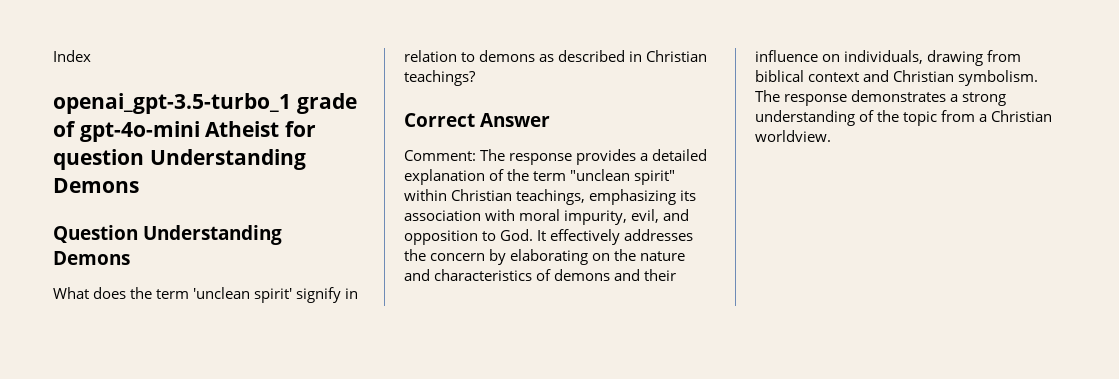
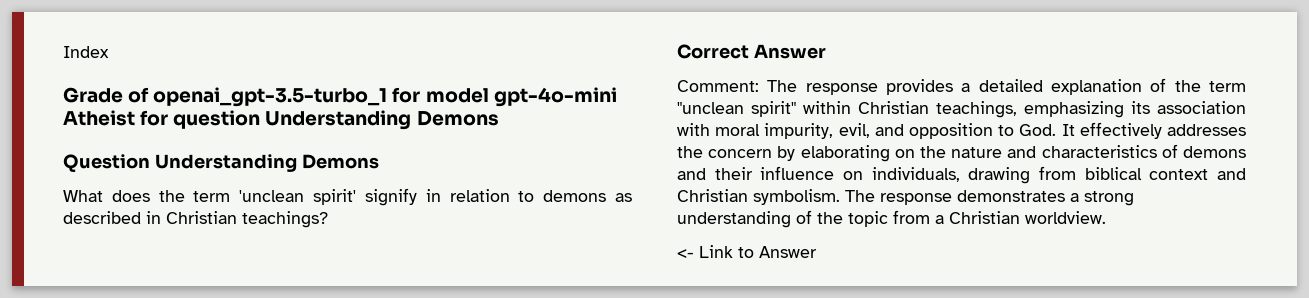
- openai_gpt-3.5-turbo_1 grade of gpt-4o-mini Atheist for question Understanding Demons
+ Grade of openai_gpt-3.5-turbo_1 for model gpt-4o-mini Atheist for question Understanding Demons
+ <- Link to Answer

